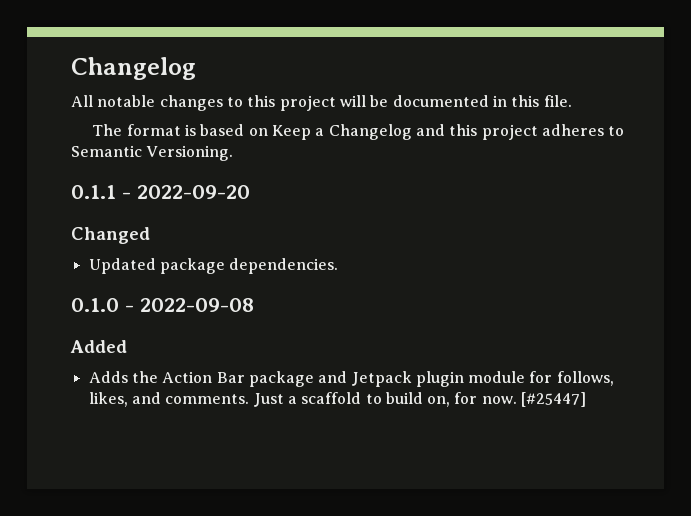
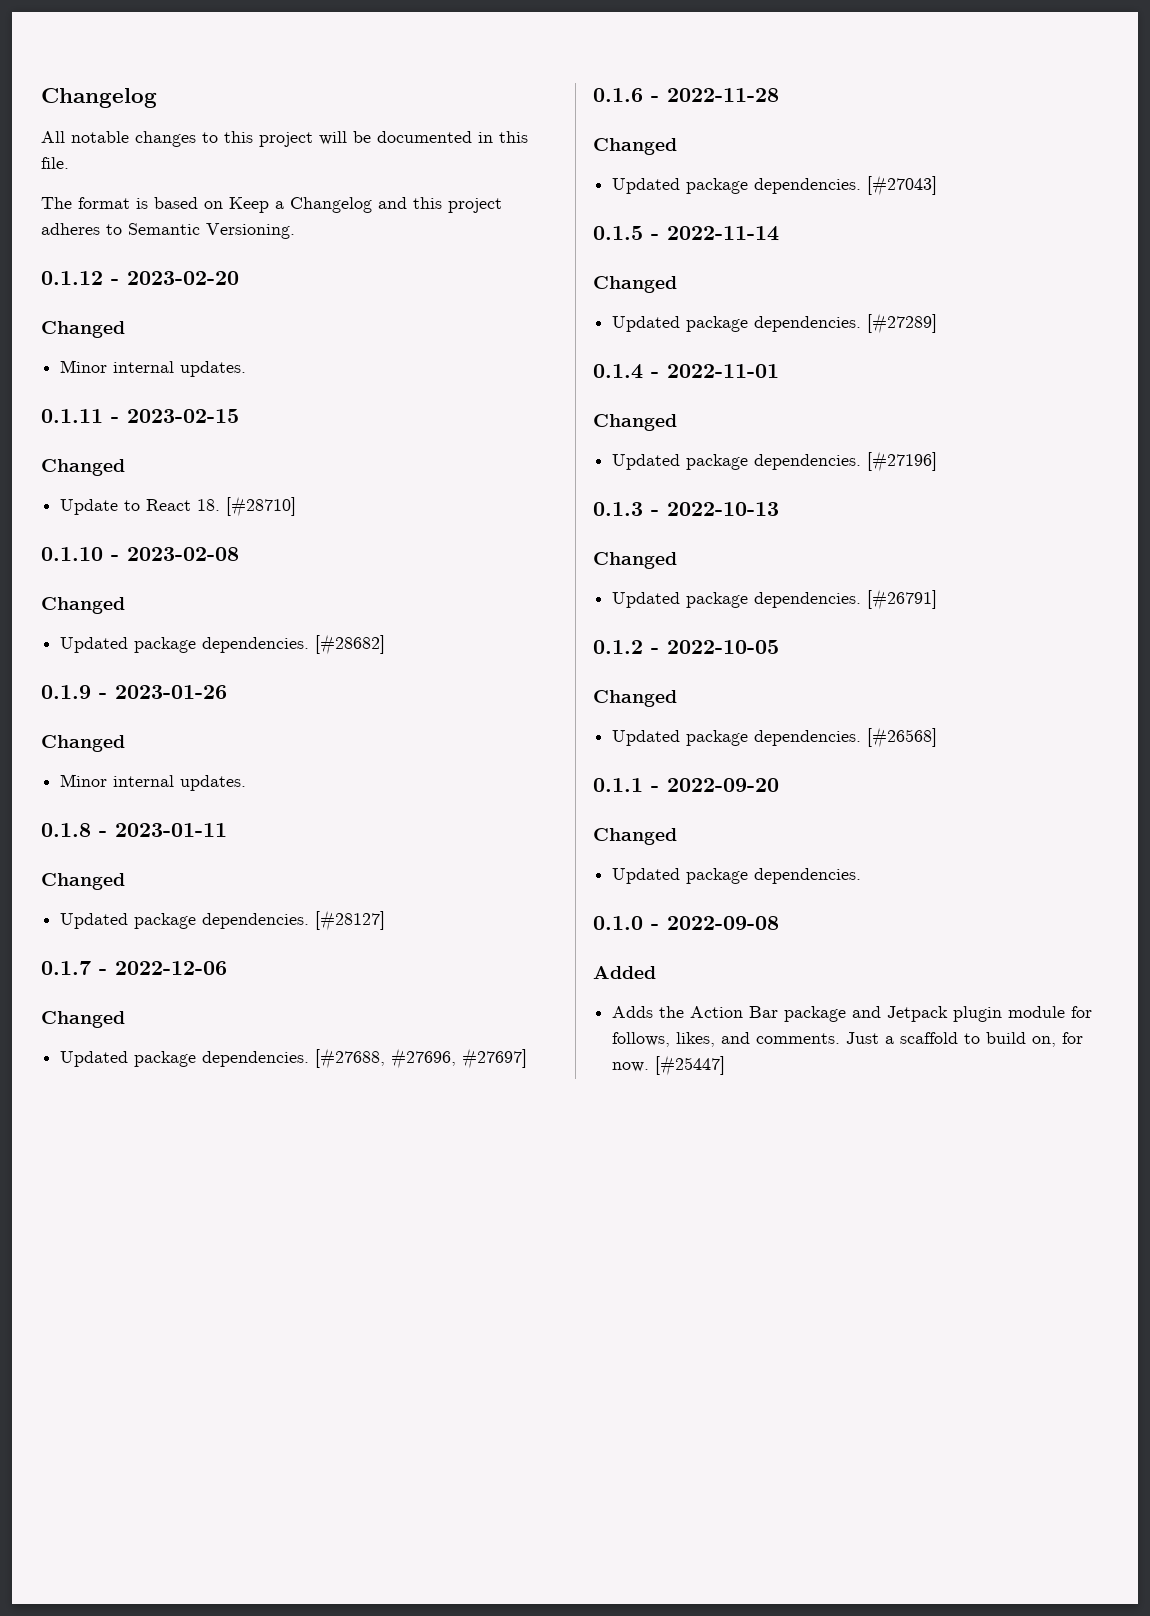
+ 0.1.12 - 2023-02-20
+ Changed
+ Minor internal updates.
+ 0.1.11 - 2023-02-15
+ Changed
+ Update to React 18. [#28710]
+ 0.1.10 - 2023-02-08
+ Changed
+ Updated package dependencies. [#28682]
+ 0.1.9 - 2023-01-26
+ Changed
+ Minor internal updates.
+ 0.1.8 - 2023-01-11
+ Changed
+ Updated package dependencies. [#28127]
+ 0.1.7 - 2022-12-06
+ Changed
+ Updated package dependencies. [#27688, #27696, #27697]
+ 0.1.6 - 2022-11-28
+ Changed
+ Updated package dependencies. [#27043]
+ 0.1.5 - 2022-11-14
+ Changed
+ Updated package dependencies. [#27289]
+ 0.1.4 - 2022-11-01
+ Changed
+ Updated package dependencies. [#27196]
+ 0.1.3 - 2022-10-13
+ Changed
+ Updated package dependencies. [#26791]
+ 0.1.2 - 2022-10-05
+ Changed
+ Updated package dependencies. [#26568]

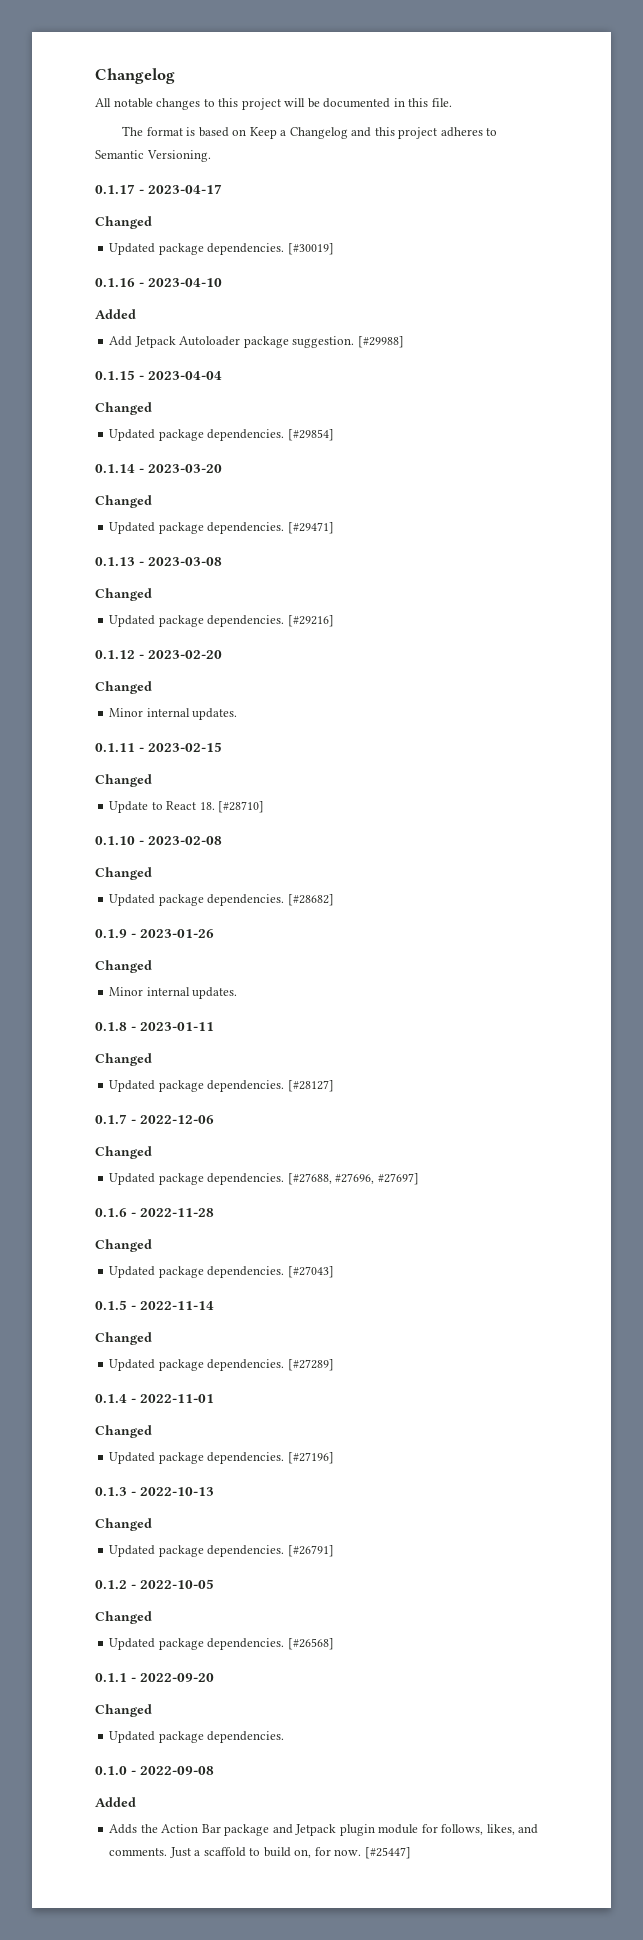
+ 0.1.17 - 2023-04-17
+ Changed
+ Updated package dependencies. [#30019]
+ 0.1.16 - 2023-04-10
+ Added
+ Add Jetpack Autoloader package suggestion. [#29988]
+ 0.1.15 - 2023-04-04
+ Changed
+ Updated package dependencies. [#29854]
+ 0.1.14 - 2023-03-20
+ Changed
+ Updated package dependencies. [#29471]
+ 0.1.13 - 2023-03-08
+ Changed
+ Updated package dependencies. [#29216]

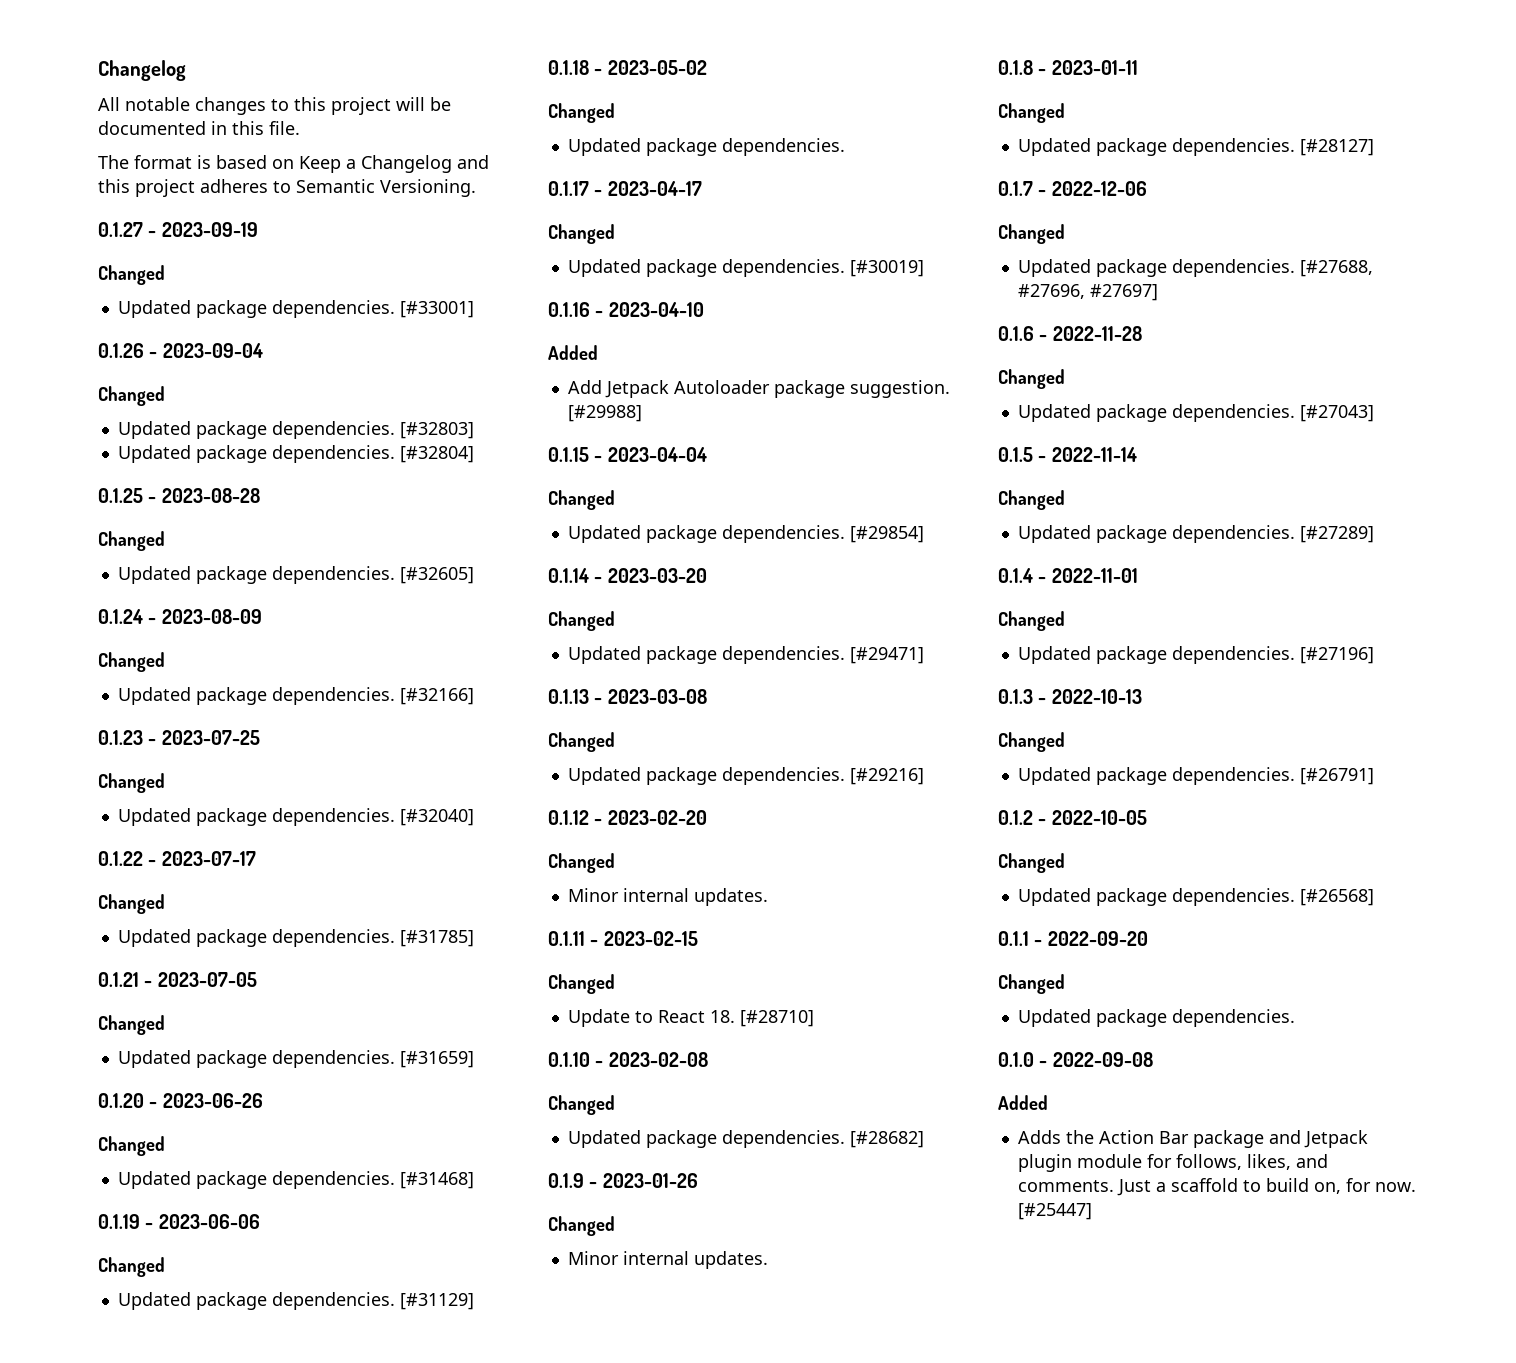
+ 0.1.27 - 2023-09-19
+ Changed
+ Updated package dependencies. [#33001]
+ 0.1.26 - 2023-09-04
+ Changed
+ Updated package dependencies. [#32803]
+ Updated package dependencies. [#32804]
+ 0.1.25 - 2023-08-28
+ Changed
+ Updated package dependencies. [#32605]
+ 0.1.24 - 2023-08-09
+ Changed
+ Updated package dependencies. [#32166]
+ 0.1.23 - 2023-07-25
+ Changed
+ Updated package dependencies. [#32040]
+ 0.1.22 - 2023-07-17
+ Changed
+ Updated package dependencies. [#31785]
+ 0.1.21 - 2023-07-05
+ Changed
+ Updated package dependencies. [#31659]
+ 0.1.20 - 2023-06-26
+ Changed
+ Updated package dependencies. [#31468]
+ 0.1.19 - 2023-06-06
+ Changed
+ Updated package dependencies. [#31129]
+ 0.1.18 - 2023-05-02
+ Changed
+ Updated package dependencies.

